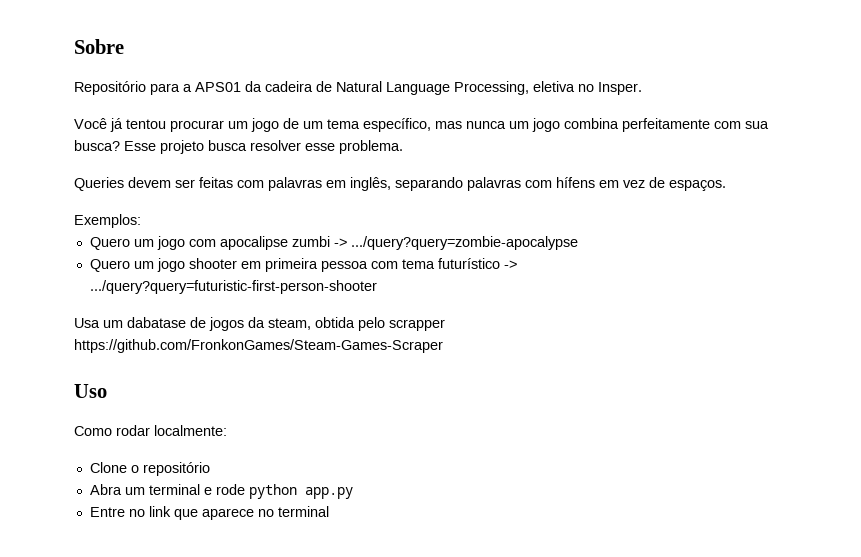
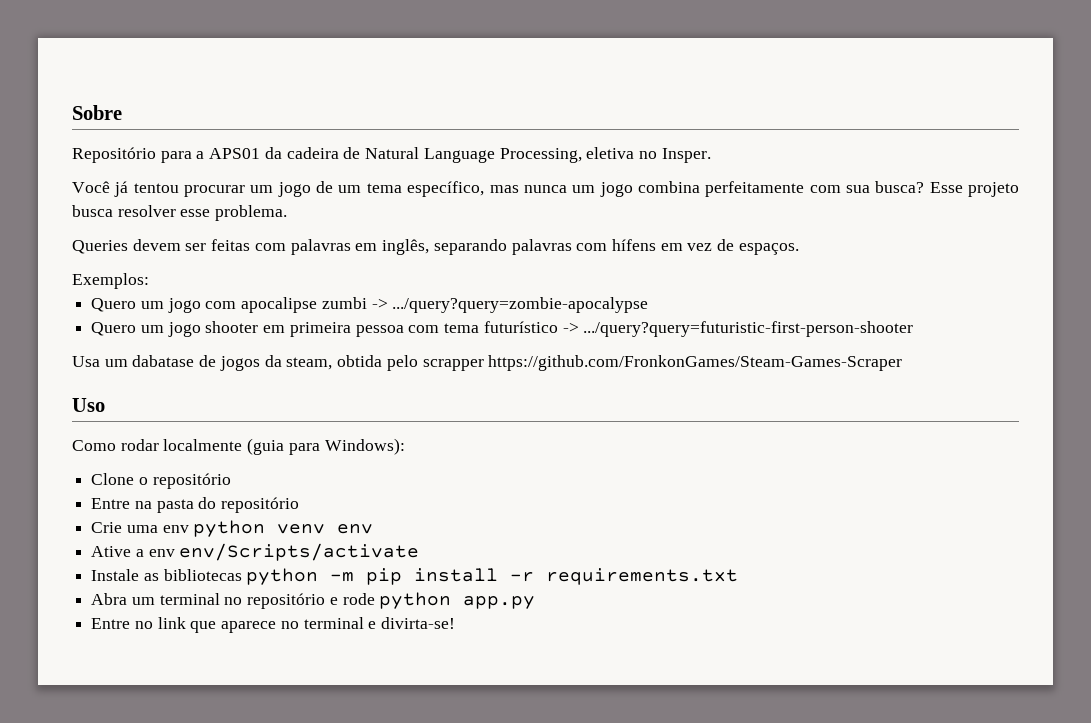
- Como rodar localmente:
+ Como rodar localmente (guia para Windows):
+ Entre na pasta do repositório
+ Crie uma env python venv env
+ Ative a env env/Scripts/activate
+ Instale as bibliotecas python -m pip install -r requirements.txt
- Abra um terminal e rode python app.py
+ Abra um terminal no repositório e rode python app.py
- Entre no link que aparece no terminal
+ Entre no link que aparece no terminal e divirta-se!

